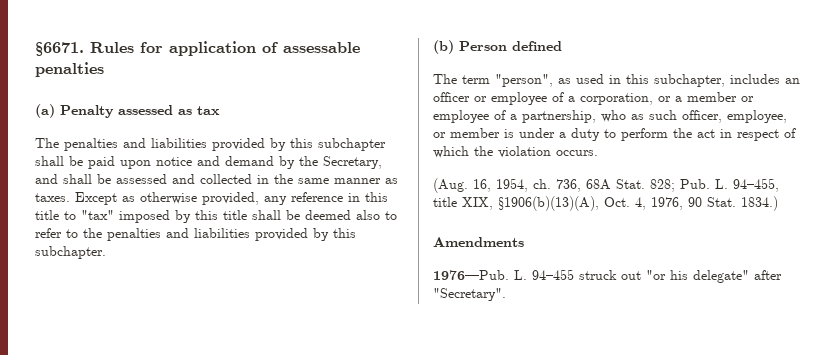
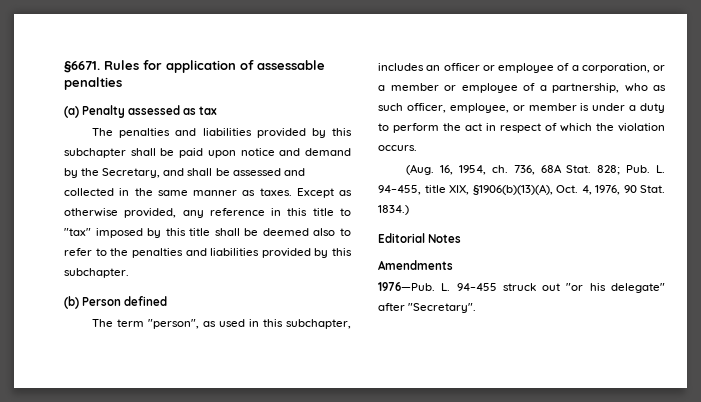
+ Editorial Notes

